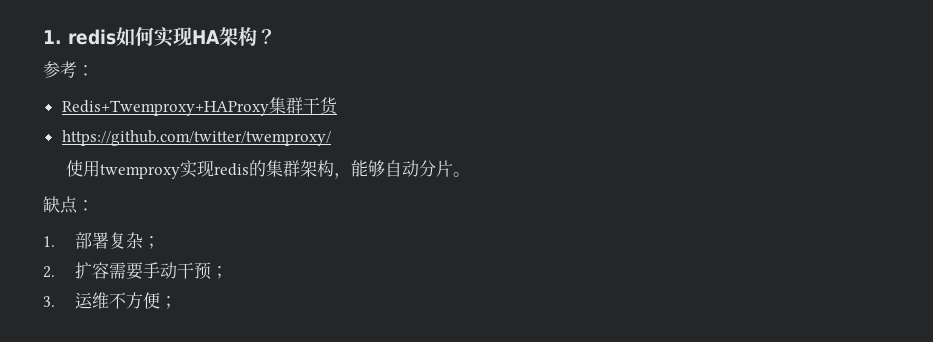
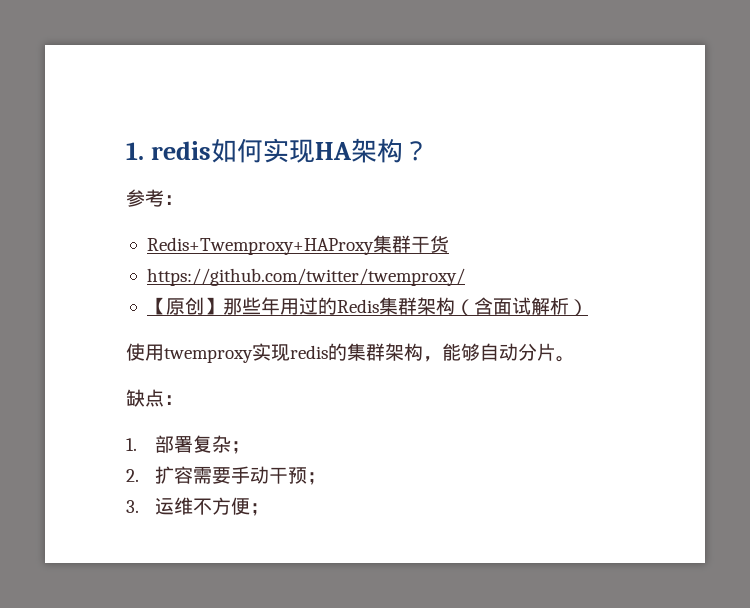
+ 【原创】那些年用过的Redis集群架构（含面试解析）

